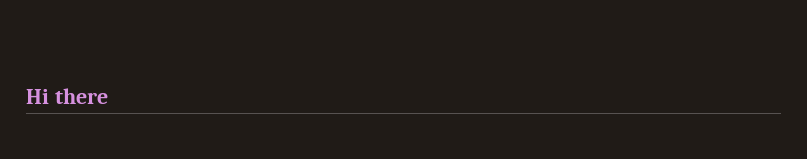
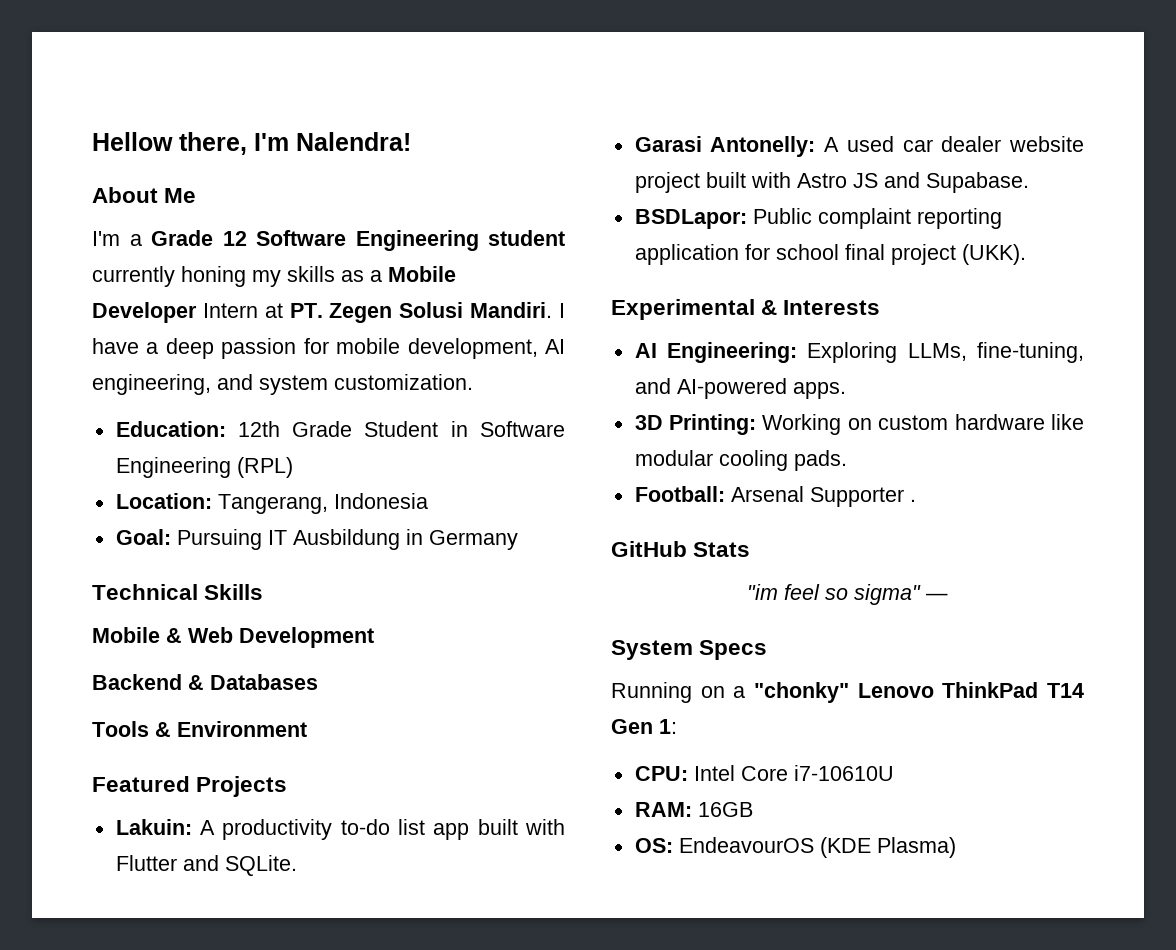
- Hi there
+ Hellow there, I'm Nalendra!
+ About Me
+ I'm a Grade 12 Software Engineering student currently honing my skills as a Mobile Developer Intern at PT. Zegen Solusi Mandiri. I have a deep passion for mobile development, AI engineering, and system customization.
+ Education: 12th Grade Student in Software Engineering (RPL)
+ Location: Tangerang, Indonesia
+ Goal: Pursuing IT Ausbildung in Germany
+ Technical Skills
+ Mobile & Web Development
+ Backend & Databases
+ Tools & Environment
+ Featured Projects
+ Lakuin: A productivity to-do list app built with Flutter and SQLite.
+ Garasi Antonelly: A used car dealer website project built with Astro JS and Supabase.
+ BSDLapor: Public complaint reporting application for school final project (UKK).
+ Experimental & Interests
+ AI Engineering: Exploring LLMs, fine-tuning, and AI-powered apps.
+ 3D Printing: Working on custom hardware like modular cooling pads.
+ Football: Arsenal Supporter .
+ GitHub Stats
+ "im feel so sigma" —
+ System Specs
+ Running on a "chonky" Lenovo ThinkPad T14 Gen 1:
+ CPU: Intel Core i7-10610U
+ RAM: 16GB
+ OS: EndeavourOS (KDE Plasma)

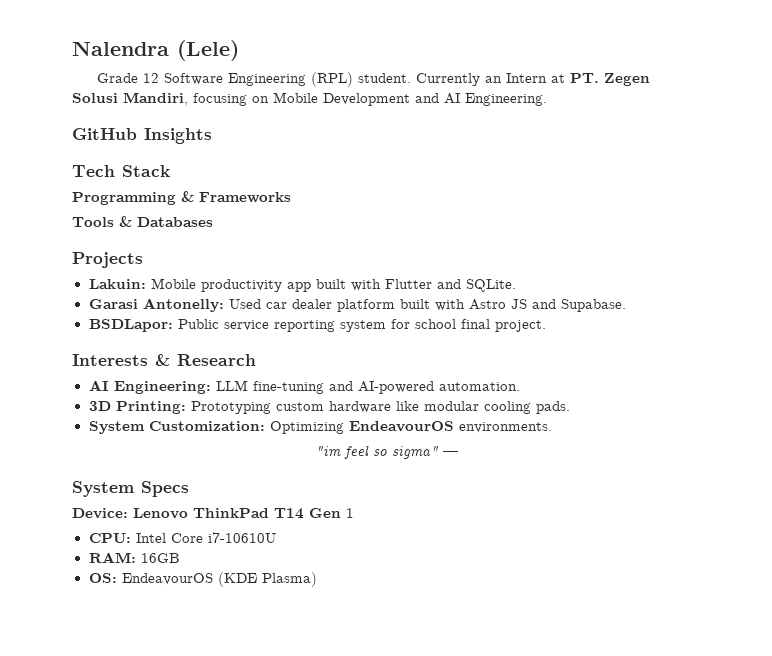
- Hellow there, I'm Nalendra!
- About Me
- I'm a Grade 12 Software Engineering student currently honing my skills as a Mobile Developer Intern at PT. Zegen Solusi Mandiri. I have a deep passion for mobile development, AI engineering, and system customization.
- Education: 12th Grade Student in Software Engineering (RPL)
- Location: Tangerang, Indonesia
- Goal: Pursuing IT Ausbildung in Germany
- Technical Skills
- Mobile & Web Development
- Backend & Databases
- Tools & Environment
- Featured Projects
- Lakuin: A productivity to-do list app built with Flutter and SQLite.
+ Nalendra (Lele)
+ Grade 12 Software Engineering (RPL) student. Currently an Intern at PT. Zegen Solusi Mandiri, focusing on Mobile Development and AI Engineering.
+ GitHub Insights
+ Tech Stack
+ Programming & Frameworks
+ Tools & Databases
+ Projects
+ Lakuin: Mobile productivity app built with Flutter and SQLite.
- Garasi Antonelly: A used car dealer website project built with Astro JS and Supabase.
+ Garasi Antonelly: Used car dealer platform built with Astro JS and Supabase.
- BSDLapor: Public complaint reporting application for school final project (UKK).
- Experimental & Interests
+ BSDLapor: Public service reporting system for school final project.
+ Interests & Research
- AI Engineering: Exploring LLMs, fine-tuning, and AI-powered apps.
+ AI Engineering: LLM fine-tuning and AI-powered automation.
- 3D Printing: Working on custom hardware like modular cooling pads.
+ 3D Printing: Prototyping custom hardware like modular cooling pads.
- Football: Arsenal Supporter .
- GitHub Stats
+ System Customization: Optimizing EndeavourOS environments.
- Running on a "chonky" Lenovo ThinkPad T14 Gen 1:
+ Device: Lenovo ThinkPad T14 Gen 1

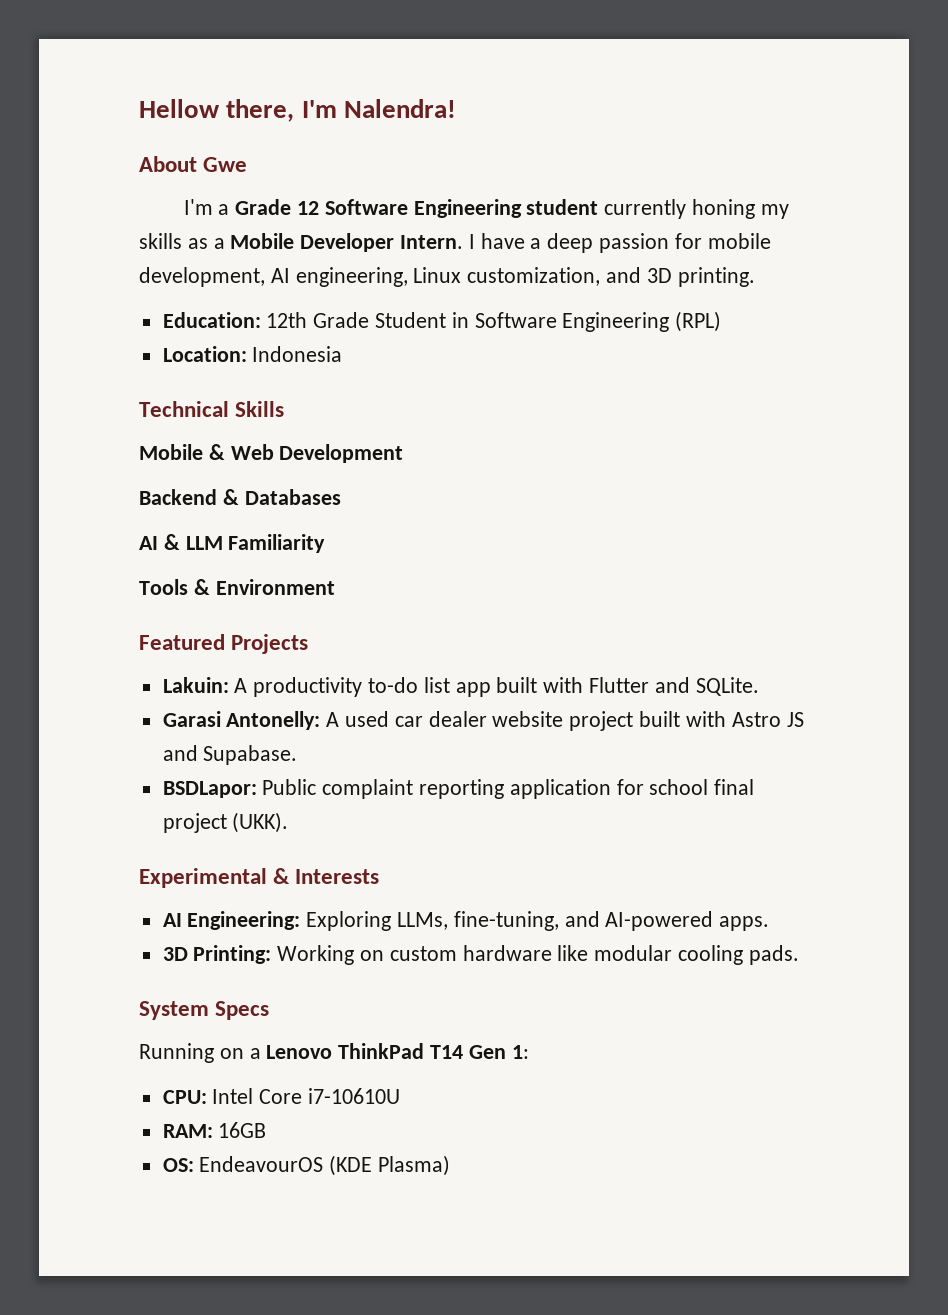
- Nalendra (Lele)
- Grade 12 Software Engineering (RPL) student. Currently an Intern at PT. Zegen Solusi Mandiri, focusing on Mobile Development and AI Engineering.
- GitHub Insights
- Tech Stack
- Programming & Frameworks
+ Hellow there, I'm Nalendra!
+ About Gwe
+ I'm a Grade 12 Software Engineering student currently honing my skills as a Mobile Developer Intern. I have a deep passion for mobile development, AI engineering, Linux customization, and 3D printing.
+ Education: 12th Grade Student in Software Engineering (RPL)
+ Location: Indonesia
+ Technical Skills
+ Mobile & Web Development
+ Backend & Databases
+ AI & LLM Familiarity
- Tools & Databases
- Projects
+ Tools & Environment
+ Featured Projects
- Lakuin: Mobile productivity app built with Flutter and SQLite.
+ Lakuin: A productivity to-do list app built with Flutter and SQLite.
- Garasi Antonelly: Used car dealer platform built with Astro JS and Supabase.
+ Garasi Antonelly: A used car dealer website project built with Astro JS and Supabase.
- BSDLapor: Public service reporting system for school final project.
- Interests & Research
+ BSDLapor: Public complaint reporting application for school final project (UKK).
+ Experimental & Interests
- AI Engineering: LLM fine-tuning and AI-powered automation.
+ AI Engineering: Exploring LLMs, fine-tuning, and AI-powered apps.
- 3D Printing: Prototyping custom hardware like modular cooling pads.
+ 3D Printing: Working on custom hardware like modular cooling pads.
- System Customization: Optimizing EndeavourOS environments.
- "im feel so sigma" —
- Device: Lenovo ThinkPad T14 Gen 1
+ Running on a Lenovo ThinkPad T14 Gen 1:

